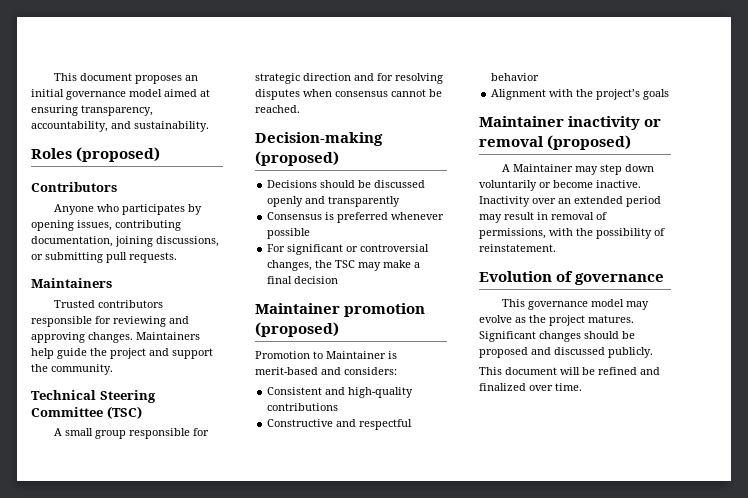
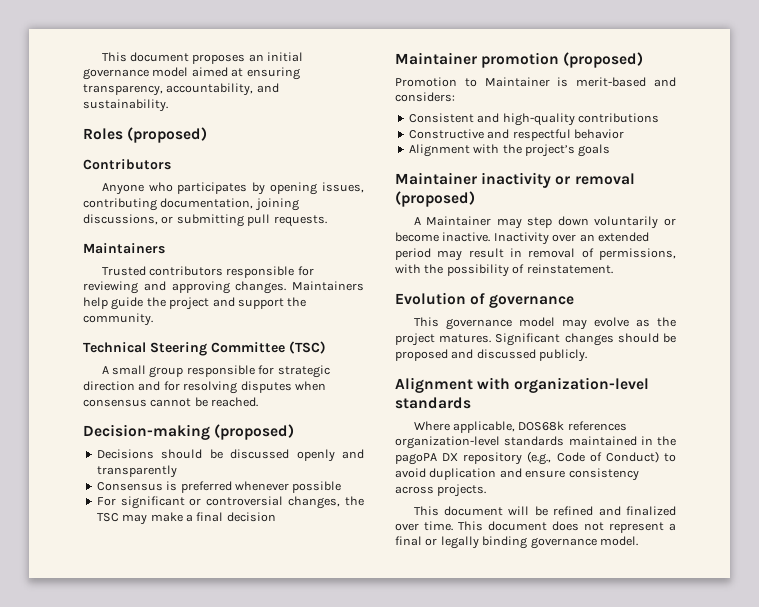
+ Alignment with organization-level standards
+ Where applicable, DOS68k references organization-level standards maintained in the pagoPA DX repository (e.g., Code of Conduct) to avoid duplication and ensure consistency across projects.
+ This document does not represent a final or legally binding governance model.

